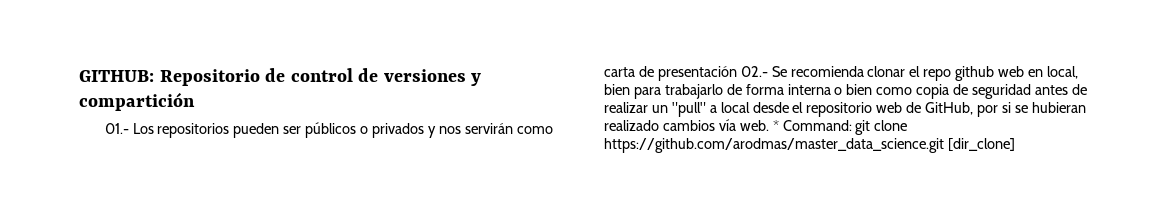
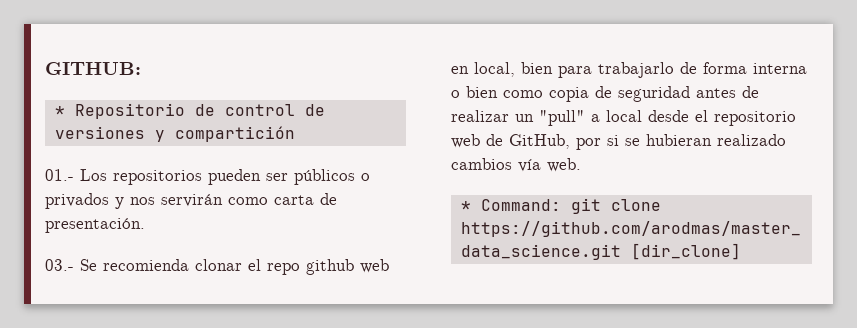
- GITHUB: Repositorio de control de versiones y compartición
+ GITHUB:
+ * Repositorio de control de versiones y compartición
- 01.- Los repositorios pueden ser públicos o privados y nos servirán como carta de presentación 02.- Se recomienda clonar el repo github web en local, bien para trabajarlo de forma interna o bien como copia de seguridad antes de realizar un "pull" a local desde el repositorio web de GitHub, por si se hubieran realizado cambios vía web. * Command:
+ 01.- Los repositorios pueden ser públicos o privados y nos servirán como carta de presentación.
+ 03.- Se recomienda clonar el repo github web en local, bien para trabajarlo de forma interna o bien como copia de seguridad antes de realizar un "pull" a local desde el repositorio web de GitHub, por si se hubieran realizado cambios vía web.
+ * Command:

